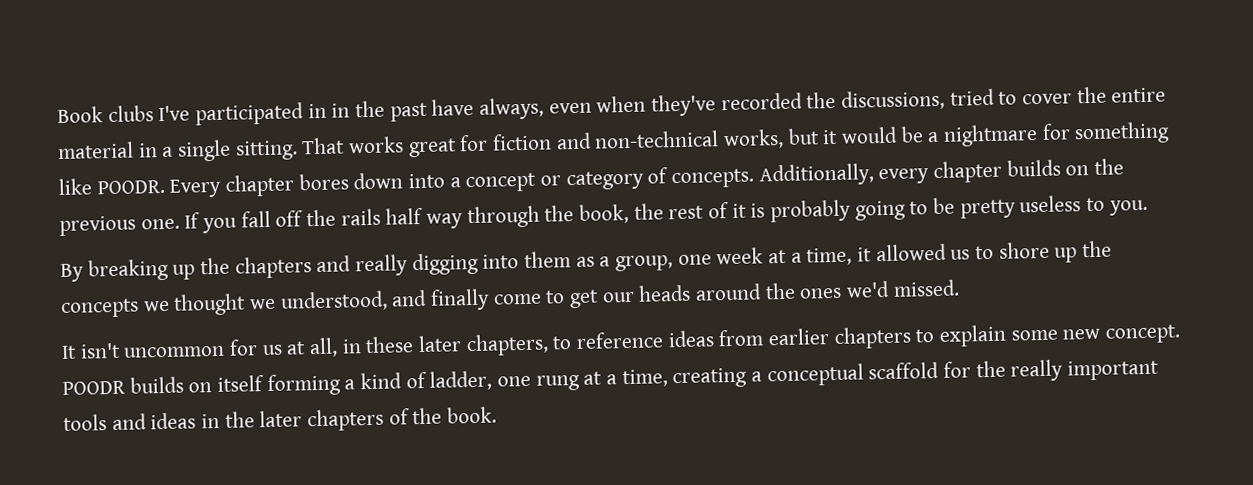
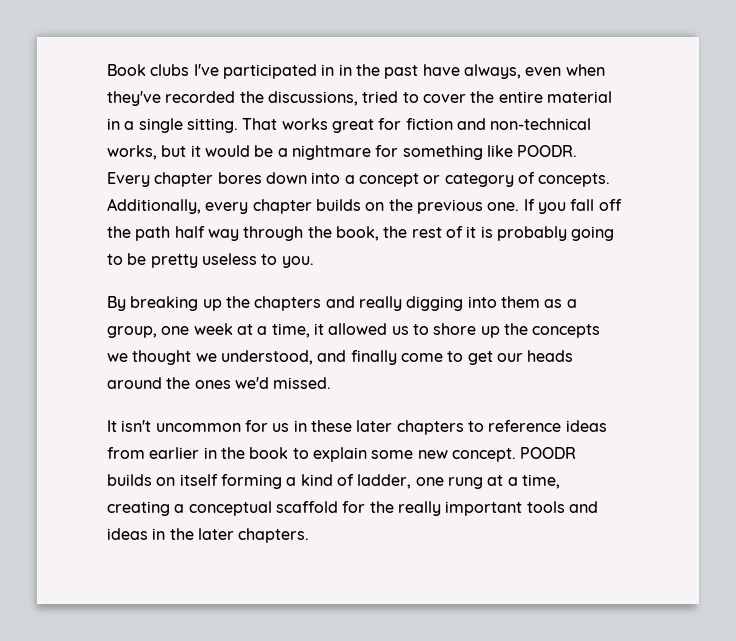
- If you fall off the rails half way through the book, the rest of it is probably going to be pretty useless to you.
+ If you fall off the path half way through the book, the rest of it is probably going to be pretty useless to you.
- It isn't uncommon for us at all, in these later chapters, to reference ideas from earlier chapters to explain some new concept.
+ It isn't uncommon for us in these later chapters to reference ideas from earlier in the book to explain some new concept.
- POODR builds on itself forming a kind of ladder, one rung at a time, creating a conceptual scaffold for the really important tools and ideas in the later chapters of the book.
+ POODR builds on itself forming a kind of ladder, one rung at a time, creating a conceptual scaffold for the really important tools and ideas in the later chapters.

